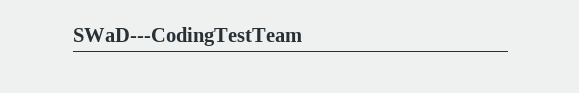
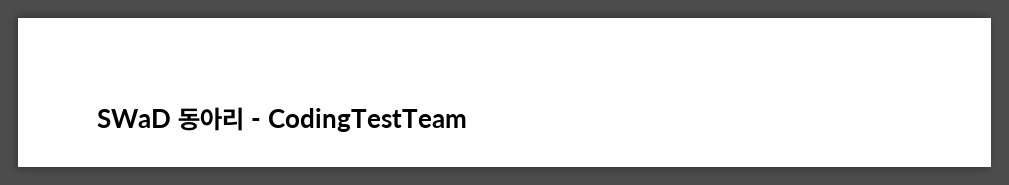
- SWaD---CodingTestTeam
+ SWaD 동아리 - CodingTestTeam

